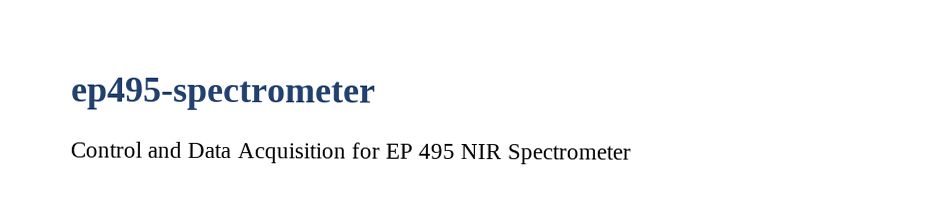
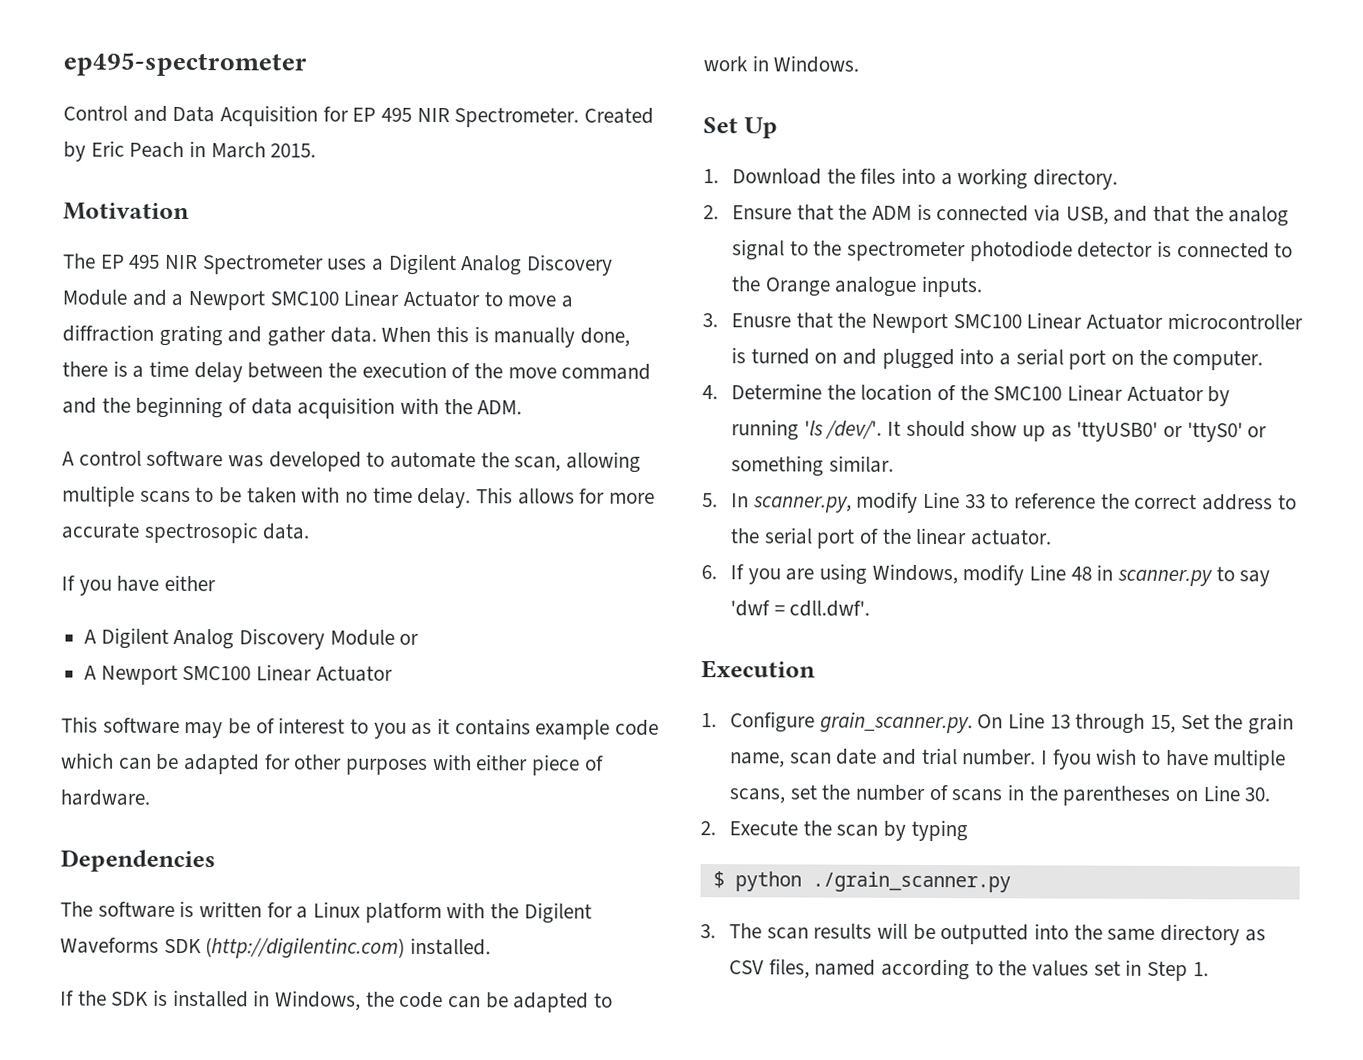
- Control and Data Acquisition for EP 495 NIR Spectrometer
+ Control and Data Acquisition for EP 495 NIR Spectrometer. Created by Eric Peach in March 2015.
+ Motivation
+ The EP 495 NIR Spectrometer uses a Digilent Analog Discovery Module and a Newport SMC100 Linear Actuator to move a diffraction grating and gather data. When this is manually done, there is a time delay between the execution of the move command and the beginning of data acquisition with the ADM.
+ A control software was developed to automate the scan, allowing multiple scans to be taken with no time delay. This allows for more accurate spectrosopic data.
+ If you have either
+ A Digilent Analog Discovery Module or
+ A Newport SMC100 Linear Actuator
+ This software may be of interest to you as it contains example code which can be adapted for other purposes with either piece of hardware.
+ Dependencies
+ The software is written for a Linux platform with the Digilent Waveforms SDK (http://digilentinc.com) installed.
+ If the SDK is installed in Windows, the code can be adapted to work in Windows.
+ Set Up
+ 1. Download the files into a working directory.
+ 2. Ensure that the ADM is connected via USB, and that the analog signal to the spectrometer photodiode detector is connected to the Orange analogue inputs.
+ 3. Enusre that the Newport SMC100 Linear Actuator microcontroller is turned on and plugged into a serial port on the computer.
+ 4. Determine the location of the SMC100 Linear Actuator by running 'ls /dev/'. It should show up as 'ttyUSB0' or 'ttyS0' or something similar.
+ 5. In scanner.py, modify Line 33 to reference the correct address to the serial port of the linear actuator.
+ 6. If you are using Windows, modify Line 48 in scanner.py to say 'dwf = cdll.dwf'.
+ Execution
+ 1. Configure grain_scanner.py. On Line 13 through 15, Set the grain name, scan date and trial number. I fyou wish to have multiple scans, set the number of scans in the parentheses on Line 30.
+ 2. Execute the scan by typing
+ $ python ./grain_scanner.py
+ 3. The scan results will be outputted into the same directory as CSV files, named according to the values set in Step 1.

